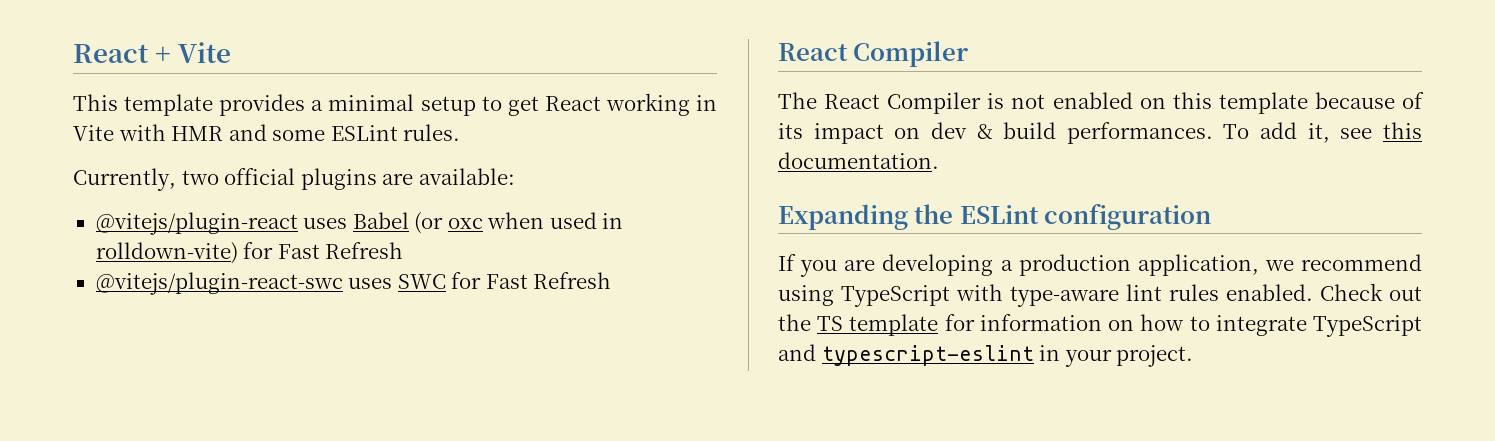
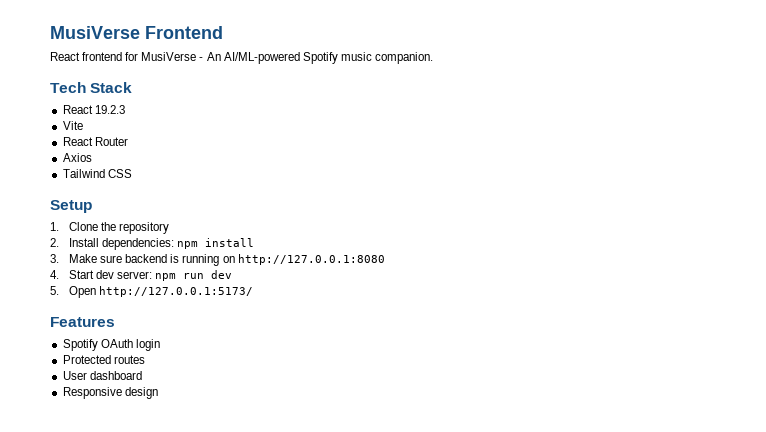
- React + Vite
- This template provides a minimal setup to get React working in Vite with HMR and some ESLint rules.
- Currently, two official plugins are available:
- @vitejs/plugin-react uses Babel (or oxc when used in rolldown-vite) for Fast Refresh
- @vitejs/plugin-react-swc uses SWC for Fast Refresh
- React Compiler
- The React Compiler is not enabled on this template because of its impact on dev & build performances. To add it, see this documentation.
- Expanding the ESLint configuration
- If you are developing a production application, we recommend using TypeScript with type-aware lint rules enabled. Check out the TS template for information on how to integrate TypeScript and typescript-eslint in your project.
+ MusiVerse Frontend
+ React frontend for MusiVerse - An AI/ML-powered Spotify music companion.
+ Tech Stack
+ React 19.2.3
+ Vite
+ React Router
+ Axios
+ Tailwind CSS
+ Setup
+ 1. Clone the repository
+ 2. Install dependencies: npm install
+ 3. Make sure backend is running on http://127.0.0.1:8080
+ 4. Start dev server: npm run dev
+ 5. Open http://127.0.0.1:5173/
+ Features
+ Spotify OAuth login
+ Protected routes
+ User dashboard
+ Responsive design

